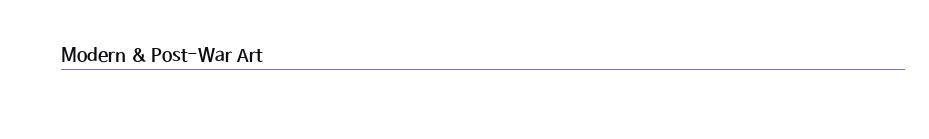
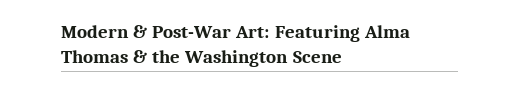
- Modern & Post-War Art
+ Modern & Post-War Art: Featuring Alma Thomas & the Washington Scene

